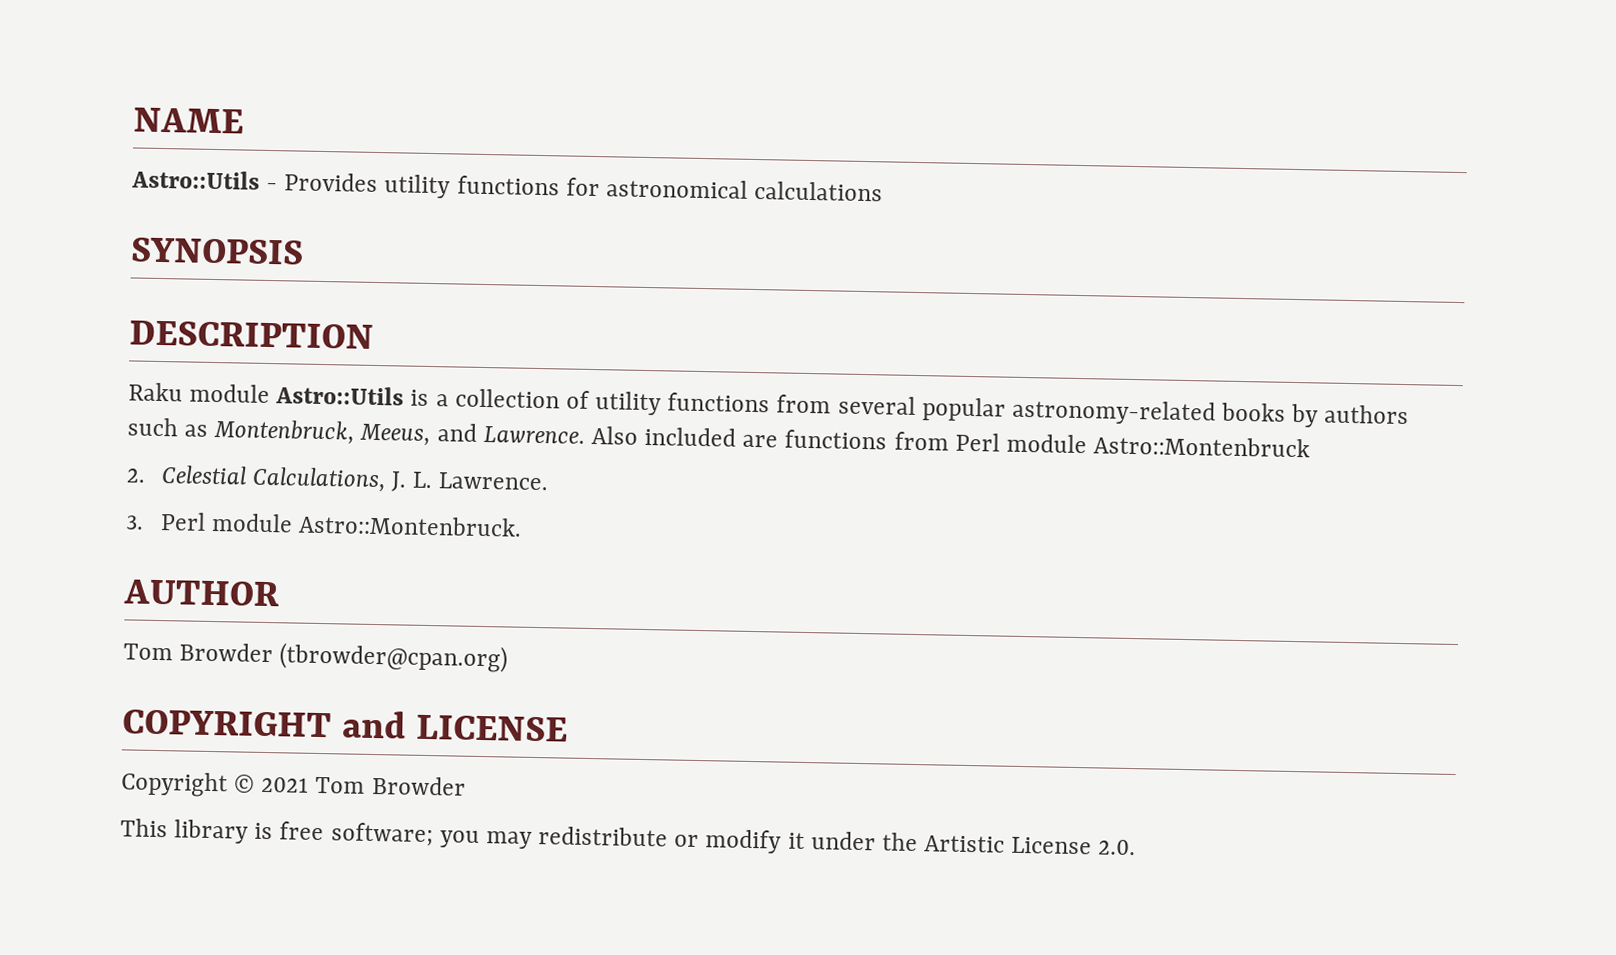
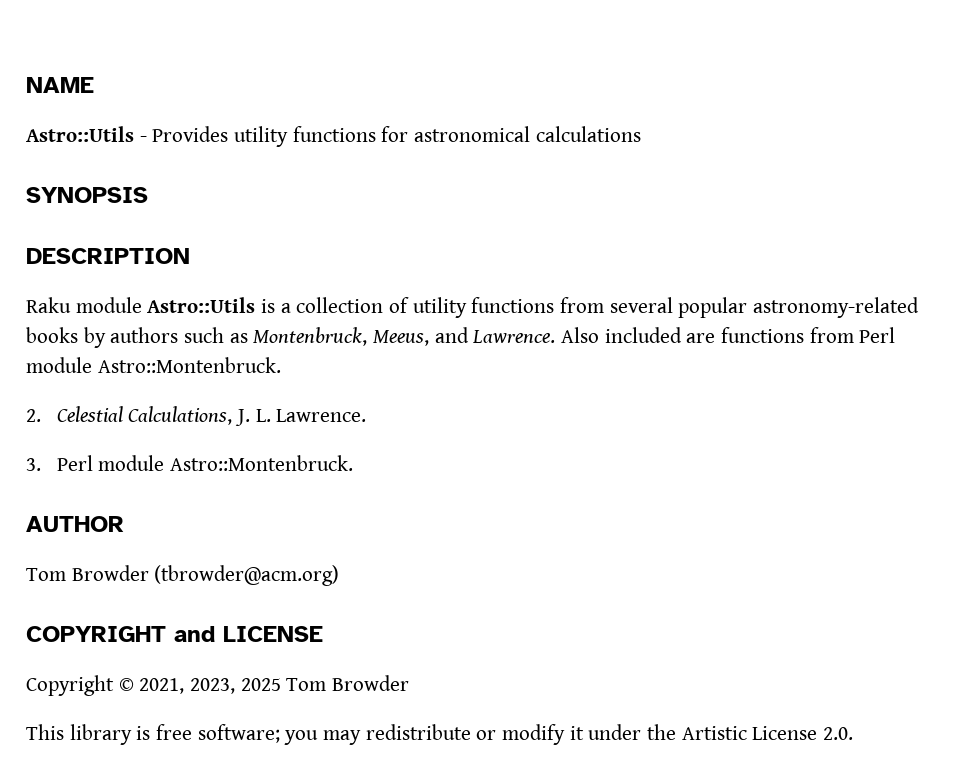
- Also included are functions from Perl module Astro::Montenbruck
+ Also included are functions from Perl module Astro::Montenbruck.
- Tom Browder (tbrowder@cpan.org)
+ Tom Browder (tbrowder@acm.org)
- Copyright © 2021 Tom Browder
+ Copyright © 2021, 2023, 2025 Tom Browder

